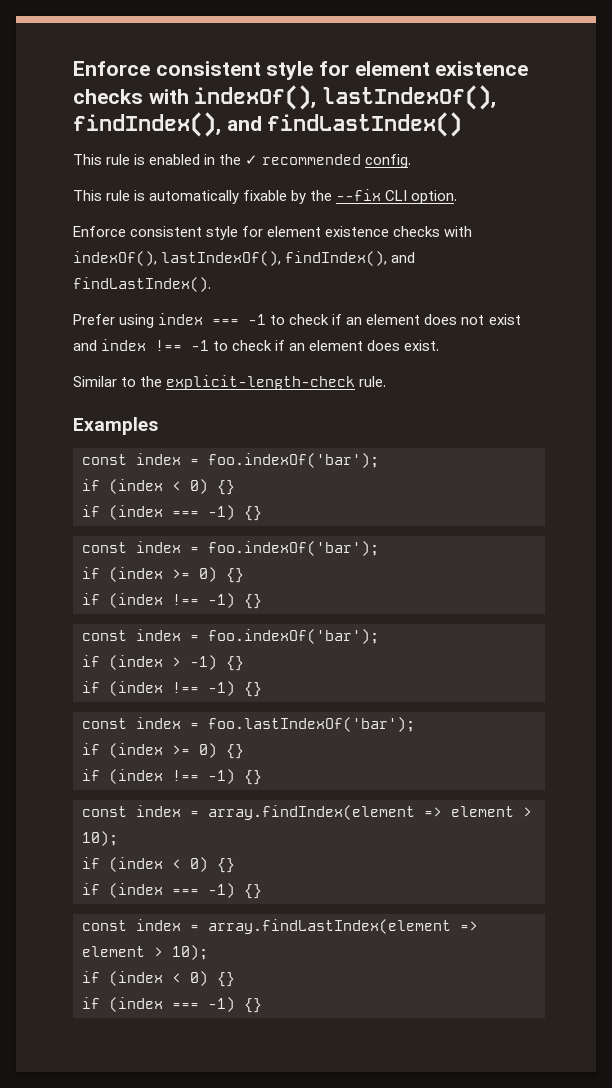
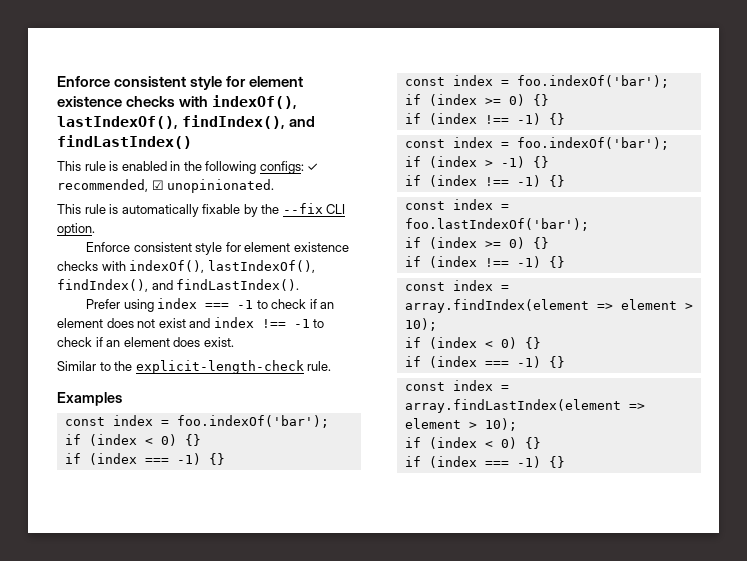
- This rule is enabled in the ✓ recommended config.
+ This rule is enabled in the following configs: ✓ recommended, ☑ unopinionated.

